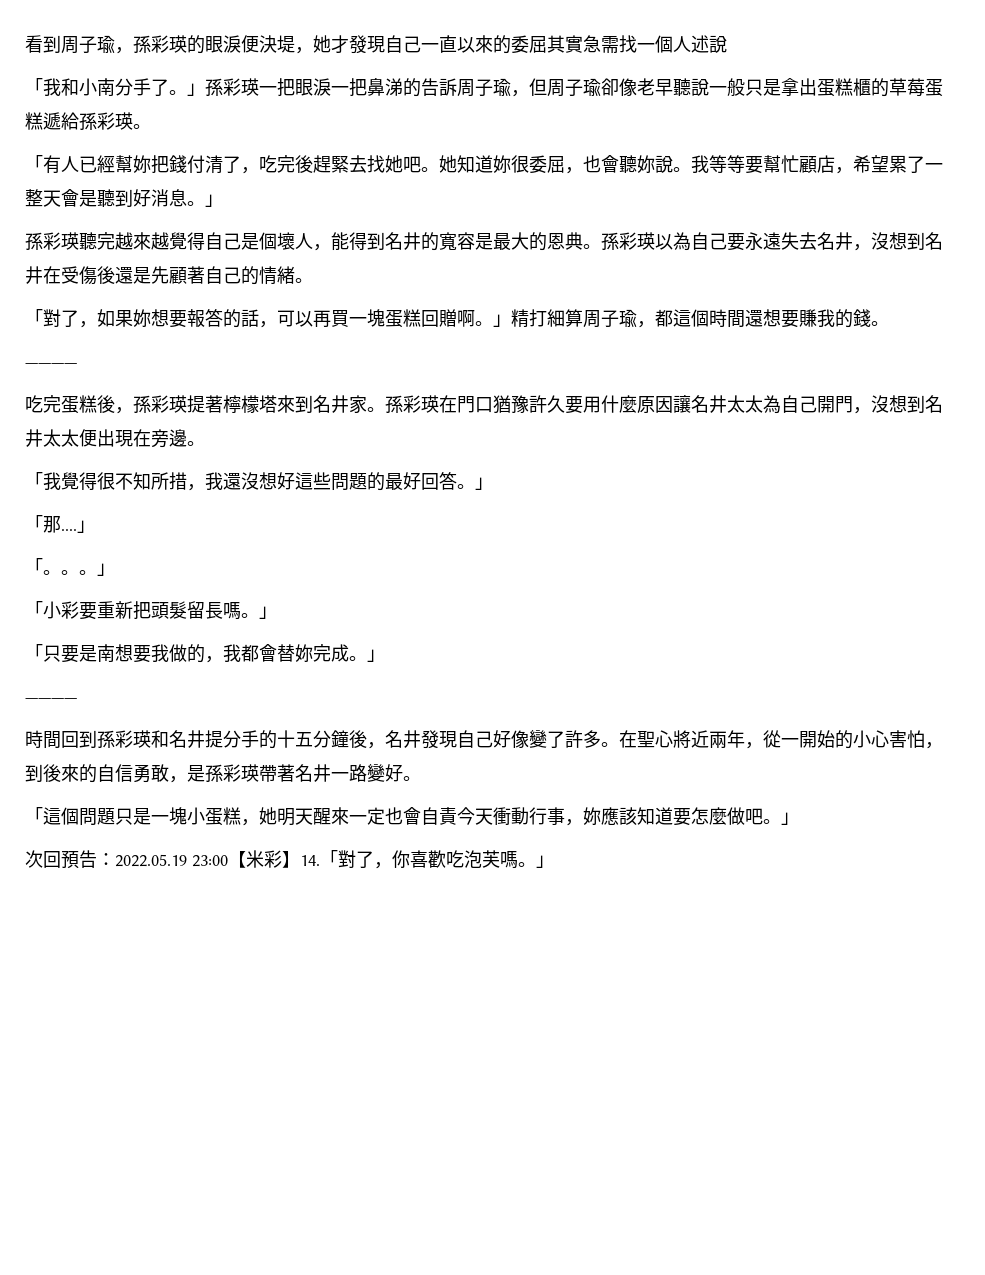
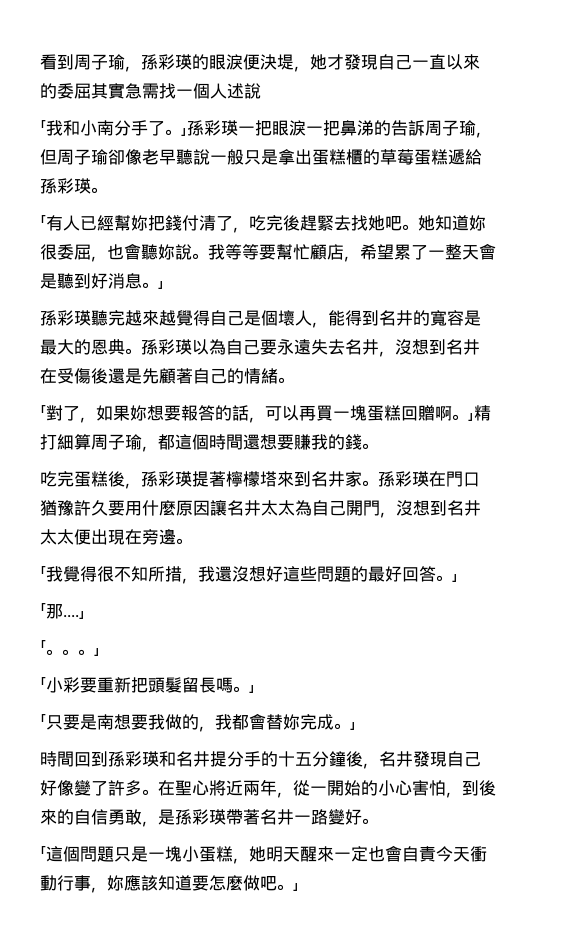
  「對了，如果妳想要報答的話，可以再買一塊蛋糕回贈啊。」精打細算周子瑜，都這個時間還想要賺我的錢。
- ————
  「只要是南想要我做的，我都會替妳完成。」
- ————
- 次回預告：2022.05.19 23:00【米彩】14.「對了，你喜歡吃泡芙嗎。」

